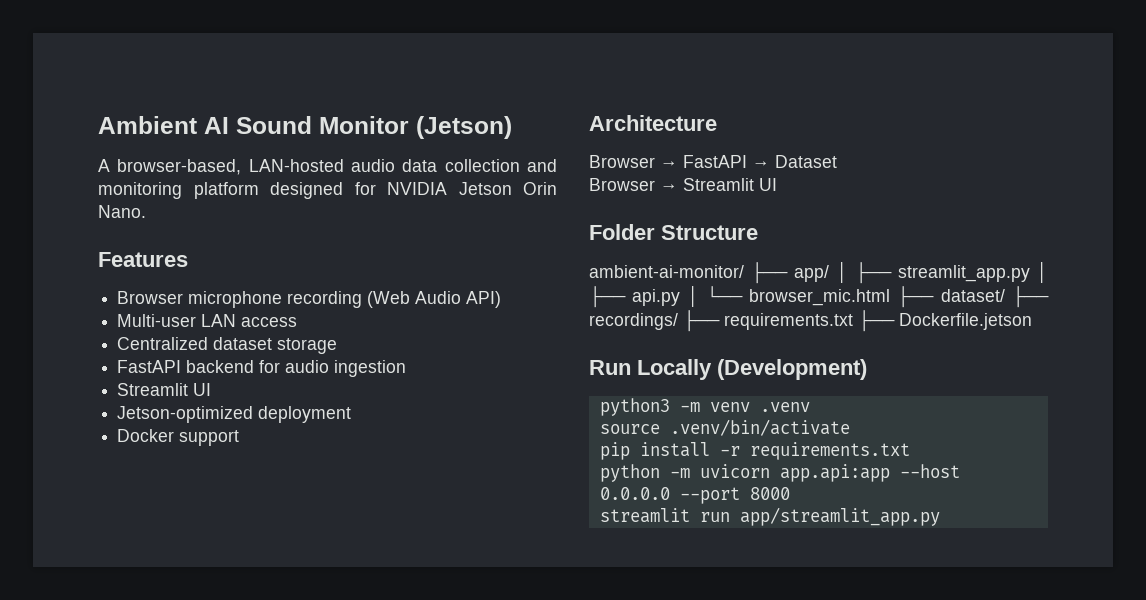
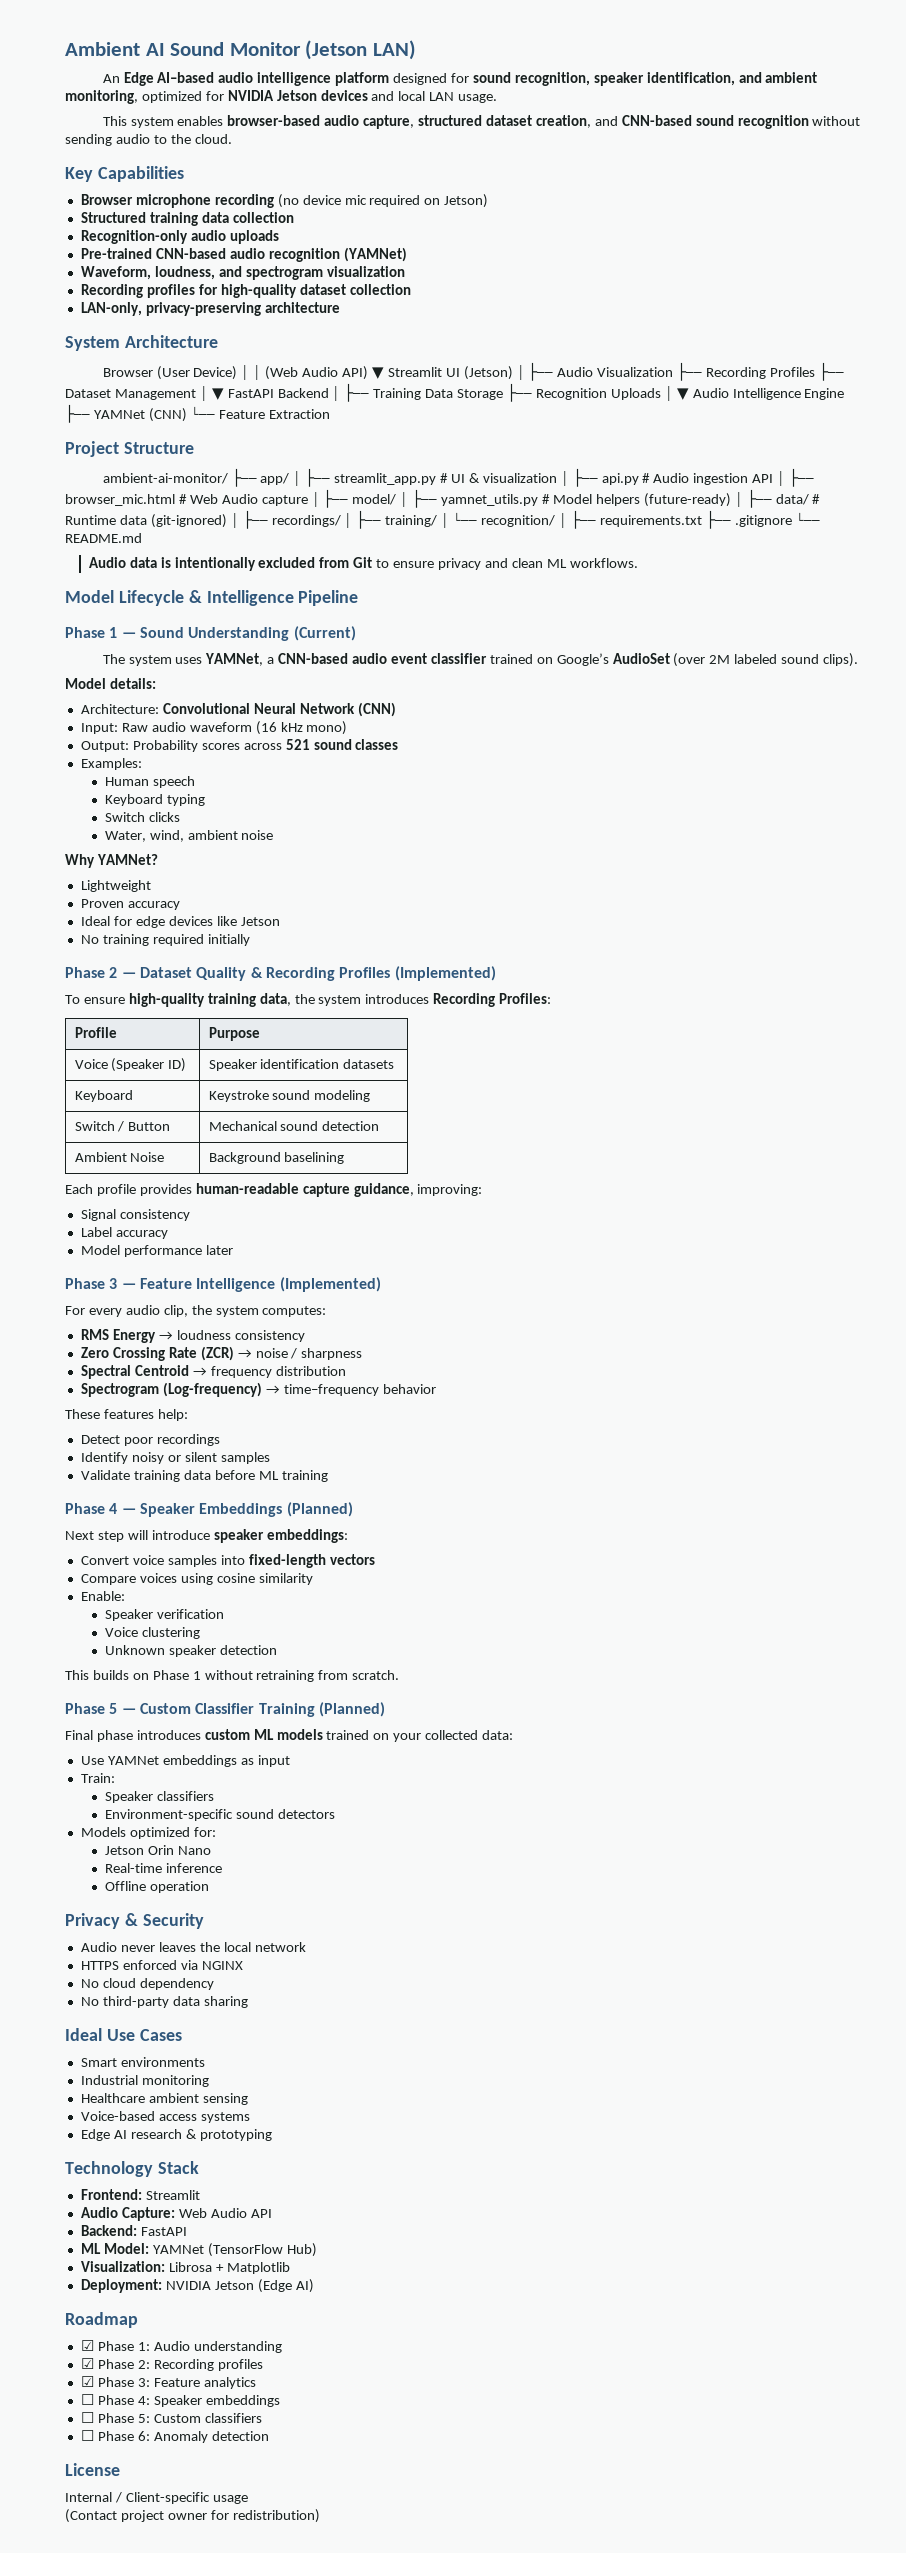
- Ambient AI Sound Monitor (Jetson)
- A browser-based, LAN-hosted audio data collection and monitoring platform designed for NVIDIA Jetson Orin Nano.
- Features
- Browser microphone recording (Web Audio API)
- Multi-user LAN access
- Centralized dataset storage
- FastAPI backend for audio ingestion
- Streamlit UI
- Jetson-optimized deployment
- Docker support
- Architecture
- Browser → FastAPI → Dataset
- Browser → Streamlit UI
- Folder Structure
+ Ambient AI Sound Monitor (Jetson LAN)
+ An Edge AI–based audio intelligence platform designed for sound recognition, speaker identification, and ambient monitoring, optimized for NVIDIA Jetson devices and local LAN usage.
+ This system enables browser-based audio capture, structured dataset creation, and CNN-based sound recognition without sending audio to the cloud.
+ Key Capabilities
+ Browser microphone recording (no device mic required on Jetson)
+ Structured training data collection
+ Recognition-only audio uploads
+ Pre-trained CNN-based audio recognition (YAMNet)
+ Waveform, loudness, and spectrogram visualization
+ Recording profiles for high-quality dataset collection
+ LAN-only, privacy-preserving architecture
+ System Architecture
+ Browser (User Device) │ │ (Web Audio API) ▼ Streamlit UI (Jetson) │ ├── Audio Visualization ├── Recording Profiles ├── Dataset Management │ ▼ FastAPI Backend │ ├── Training Data Storage ├── Recognition Uploads │ ▼ Audio Intelligence Engine ├── YAMNet (CNN) └── Feature Extraction
+ Project Structure
- ambient-ai-monitor/ ├── app/ │ ├── streamlit_app.py │ ├── api.py │ └── browser_mic.html ├── dataset/ ├── recordings/ ├── requirements.txt ├── Dockerfile.jetson
- Run Locally (Development)
- python3 -m venv .venv
- source .venv/bin/activate
- pip install -r requirements.txt
- python -m uvicorn app.api:app --host 0.0.0.0 --port 8000
- streamlit run app/streamlit_app.py
+ ambient-ai-monitor/ ├── app/ │ ├── streamlit_app.py # UI & visualization │ ├── api.py # Audio ingestion API │ ├── browser_mic.html # Web Audio capture │ ├── model/ │ ├── yamnet_utils.py # Model helpers (future-ready) │ ├── data/ # Runtime data (git-ignored) │ ├── recordings/ │ ├── training/ │ └── recognition/ │ ├── requirements.txt ├── .gitignore └── README.md
+ Audio data is intentionally excluded from Git to ensure privacy and clean ML workflows.
+ Model Lifecycle & Intelligence Pipeline
+ Phase 1 — Sound Understanding (Current)
+ The system uses YAMNet, a CNN-based audio event classifier trained on Google’s AudioSet (over 2M labeled sound clips).
+ Model details:
+ Architecture: Convolutional Neural Network (CNN)
+ Input: Raw audio waveform (16 kHz mono)
+ Output: Probability scores across 521 sound classes
+ Examples:
+ Human speech
+ Keyboard typing
+ Switch clicks
+ Water, wind, ambient noise
+ Why YAMNet?
+ Lightweight
+ Proven accuracy
+ Ideal for edge devices like Jetson
+ No training required initially
+ Phase 2 — Dataset Quality & Recording Profiles (Implemented)
+ To ensure high-quality training data, the system introduces Recording Profiles:
+ Profile | Purpose
+ Voice (Speaker ID) | Speaker identification datasets
+ Keyboard | Keystroke sound modeling
+ Switch / Button | Mechanical sound detection
+ Ambient Noise | Background baselining
+ Each profile provides human-readable capture guidance, improving:
+ Signal consistency
+ Label accuracy
+ Model performance later
+ Phase 3 — Feature Intelligence (Implemented)
+ For every audio clip, the system computes:
+ RMS Energy → loudness consistency
+ Zero Crossing Rate (ZCR) → noise / sharpness
+ Spectral Centroid → frequency distribution
+ Spectrogram (Log-frequency) → time–frequency behavior
+ These features help:
+ Detect poor recordings
+ Identify noisy or silent samples
+ Validate training data before ML training
+ Phase 4 — Speaker Embeddings (Planned)
+ Next step will introduce speaker embeddings:
+ Convert voice samples into fixed-length vectors
+ Compare voices using cosine similarity
+ Enable:
+ Speaker verification
+ Voice clustering
+ Unknown speaker detection
+ This builds on Phase 1 without retraining from scratch.
+ Phase 5 — Custom Classifier Training (Planned)
+ Final phase introduces custom ML models trained on your collected data:
+ Use YAMNet embeddings as input
+ Train:
+ Speaker classifiers
+ Environment-specific sound detectors
+ Models optimized for:
+ Jetson Orin Nano
+ Real-time inference
+ Offline operation
+ Privacy & Security
+ Audio never leaves the local network
+ HTTPS enforced via NGINX
+ No cloud dependency
+ No third-party data sharing
+ Ideal Use Cases
+ Smart environments
+ Industrial monitoring
+ Healthcare ambient sensing
+ Voice-based access systems
+ Edge AI research & prototyping
+ Technology Stack
+ Frontend: Streamlit
+ Audio Capture: Web Audio API
+ Backend: FastAPI
+ ML Model: YAMNet (TensorFlow Hub)
+ Visualization: Librosa + Matplotlib
+ Deployment: NVIDIA Jetson (Edge AI)
+ Roadmap
+ ☑ Phase 1: Audio understanding
+ ☑ Phase 2: Recording profiles
+ ☑ Phase 3: Feature analytics
+ ☐ Phase 4: Speaker embeddings
+ ☐ Phase 5: Custom classifiers
+ ☐ Phase 6: Anomaly detection
+ License
+ Internal / Client-specific usage
+ (Contact project owner for redistribution)

